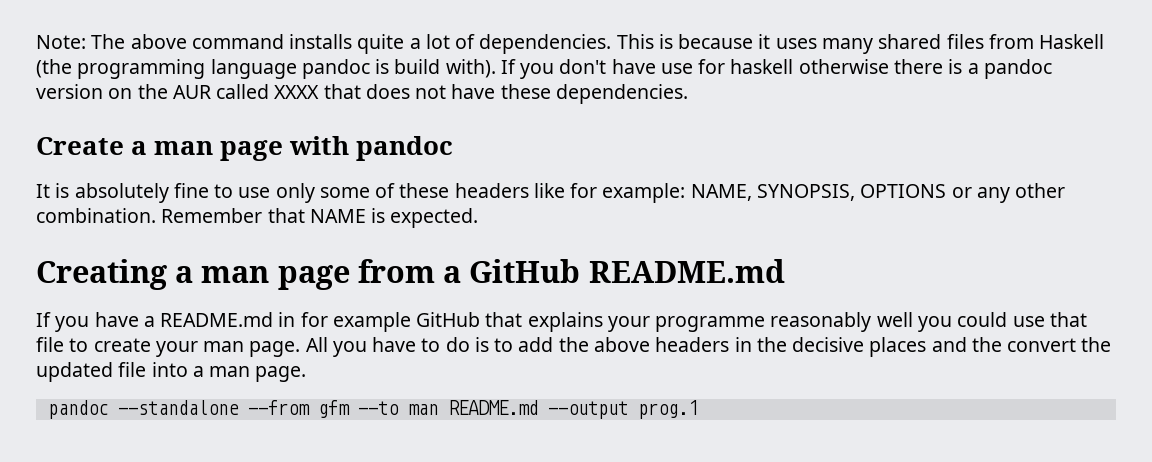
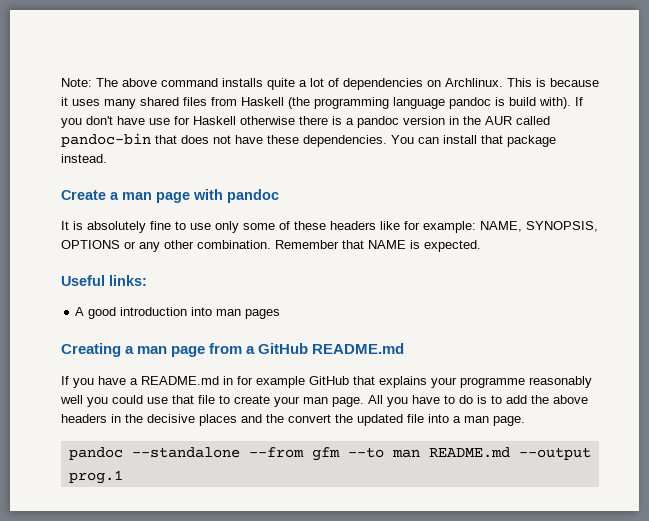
- Note: The above command installs quite a lot of dependencies.
+ Note: The above command installs quite a lot of dependencies on Archlinux.
- If you don't have use for haskell otherwise there is a pandoc version on the AUR called XXXX that does not have these dependencies.
+ If you don't have use for Haskell otherwise there is a pandoc version in the AUR called pandoc-bin that does not have these dependencies. You can install that package instead.
+ Useful links:
+ A good introduction into man pages

